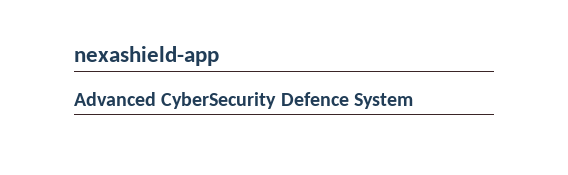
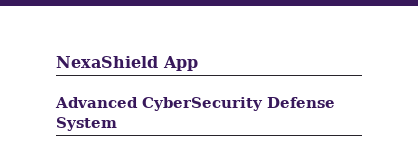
- nexashield-app
+ NexaShield App
- Advanced CyberSecurity Defence System
+ Advanced CyberSecurity Defense System

